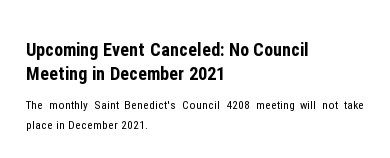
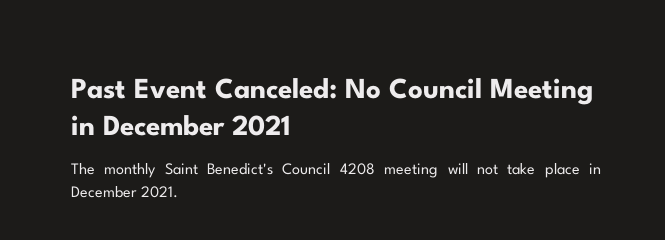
- Upcoming Event Canceled: No Council Meeting in December 2021
+ Past Event Canceled: No Council Meeting in December 2021

